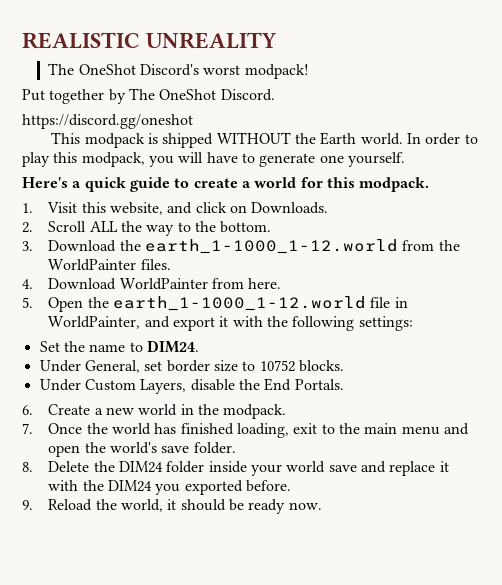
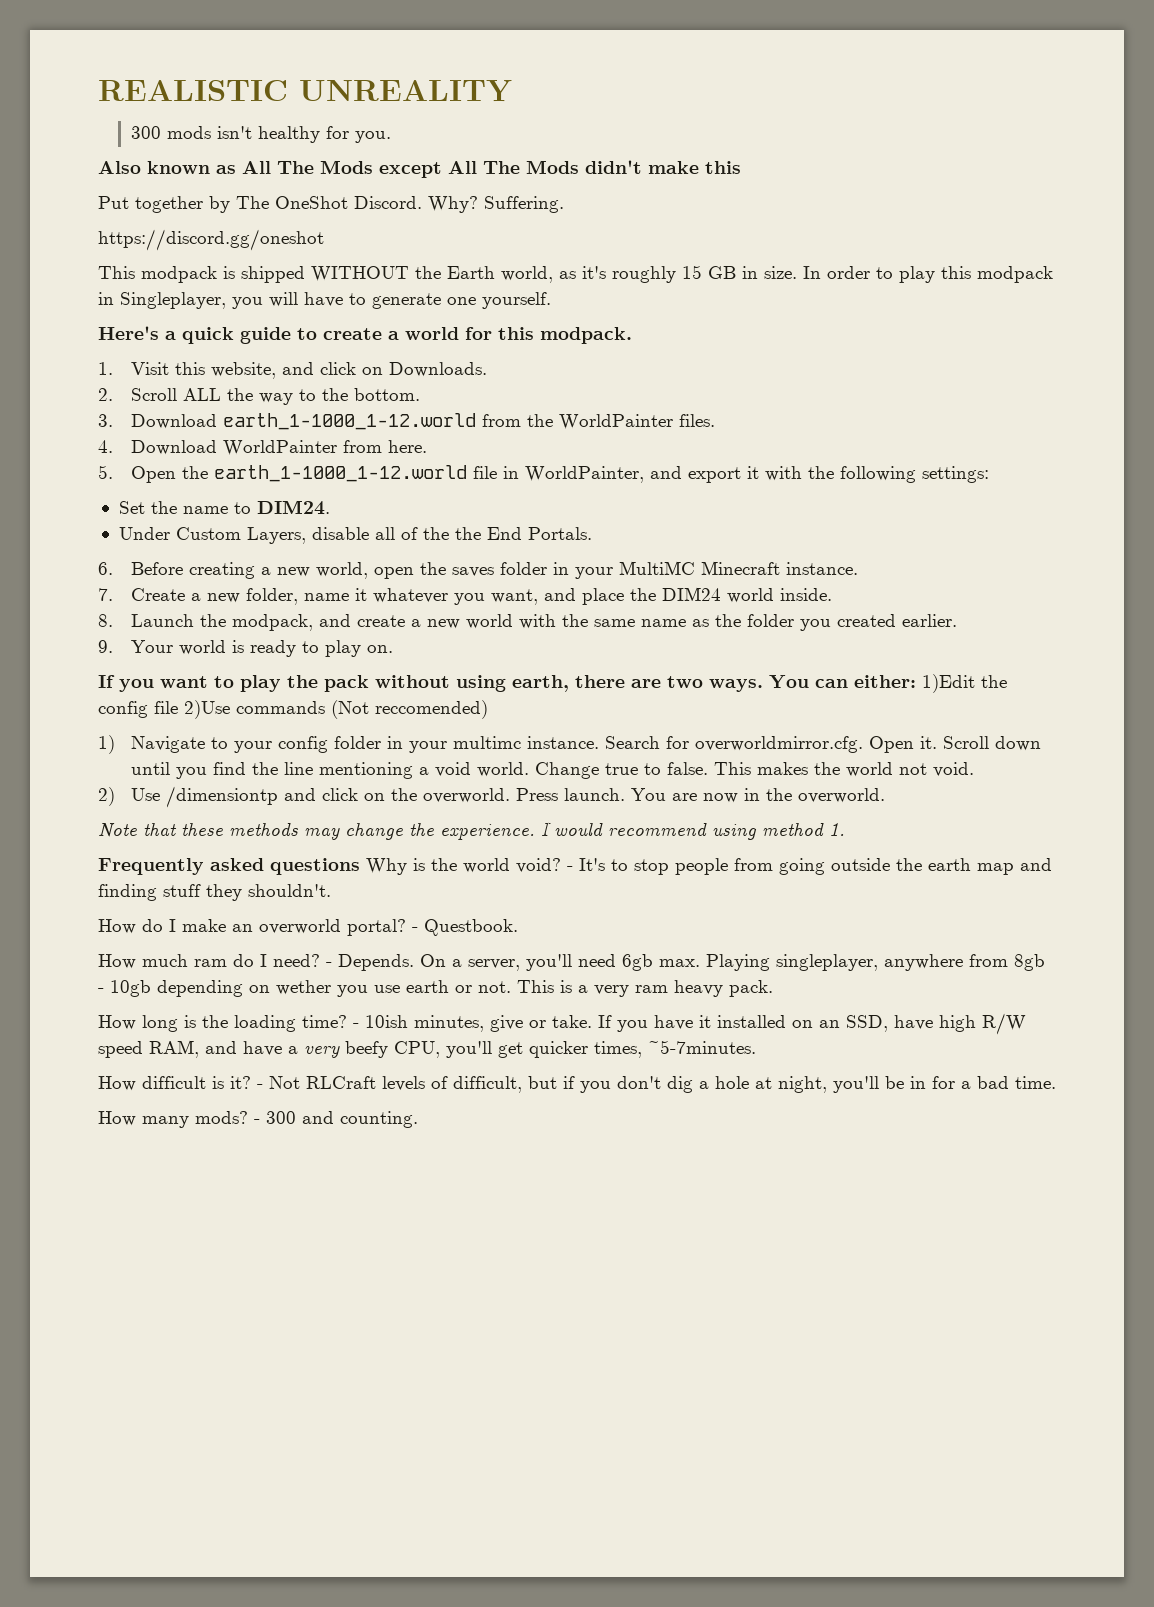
- The OneShot Discord's worst modpack!
+ 300 mods isn't healthy for you.
+ Also known as All The Mods except All The Mods didn't make this
+ Why? Suffering.
- This modpack is shipped WITHOUT the Earth world.
+ This modpack is shipped WITHOUT the Earth world, as it's roughly 15 GB in size.
- In order to play this modpack, you will have to generate one yourself.
+ In order to play this modpack in Singleplayer, you will have to generate one yourself.
- 3. Download the earth_1-1000_1-12.world from the WorldPainter files.
+ 3. Download earth_1-1000_1-12.world from the WorldPainter files.
- Under General, set border size to 10752 blocks.
- Under Custom Layers, disable the End Portals.
+ Under Custom Layers, disable all of the the End Portals.
- 6. Create a new world in the modpack.
- 7. Once the world has finished loading, exit to the main menu and open the world's save folder.
- 8. Delete the DIM24 folder inside your world save and replace it with the DIM24 you exported before.
- 9. Reload the world, it should be ready now.
+ 6. Before creating a new world, open the saves folder in your MultiMC Minecraft instance.
+ 7. Create a new folder, name it whatever you want, and place the DIM24 world inside.
+ 8. Launch the modpack, and create a new world with the same name as the folder you created earlier.
+ 9. Your world is ready to play on.
+ If you want to play the pack without using earth, there are two ways. You can either: 1)Edit the config file 2)Use commands (Not reccomended)
+ 1) Navigate to your config folder in your multimc instance. Search for overworldmirror.cfg. Open it. Scroll down until you find the line mentioning a void world. Change true to false. This makes the world not void.
+ 2) Use /dimensiontp and click on the overworld. Press launch. You are now in the overworld.
+ Note that these methods may change the experience. I would recommend using method 1.
+ Frequently asked questions Why is the world void? - It's to stop people from going outside the earth map and finding stuff they shouldn't.
+ How do I make an overworld portal? - Questbook.
+ How much ram do I need? - Depends. On a server, you'll need 6gb max. Playing singleplayer, anywhere from 8gb - 10gb depending on wether you use earth or not. This is a very ram heavy pack.
+ How long is the loading time? - 10ish minutes, give or take. If you have it installed on an SSD, have high R/W speed RAM, and have a very beefy CPU, you'll get quicker times, ~5-7minutes.
+ How difficult is it? - Not RLCraft levels of difficult, but if you don't dig a hole at night, you'll be in for a bad time.
+ How many mods? - 300 and counting.

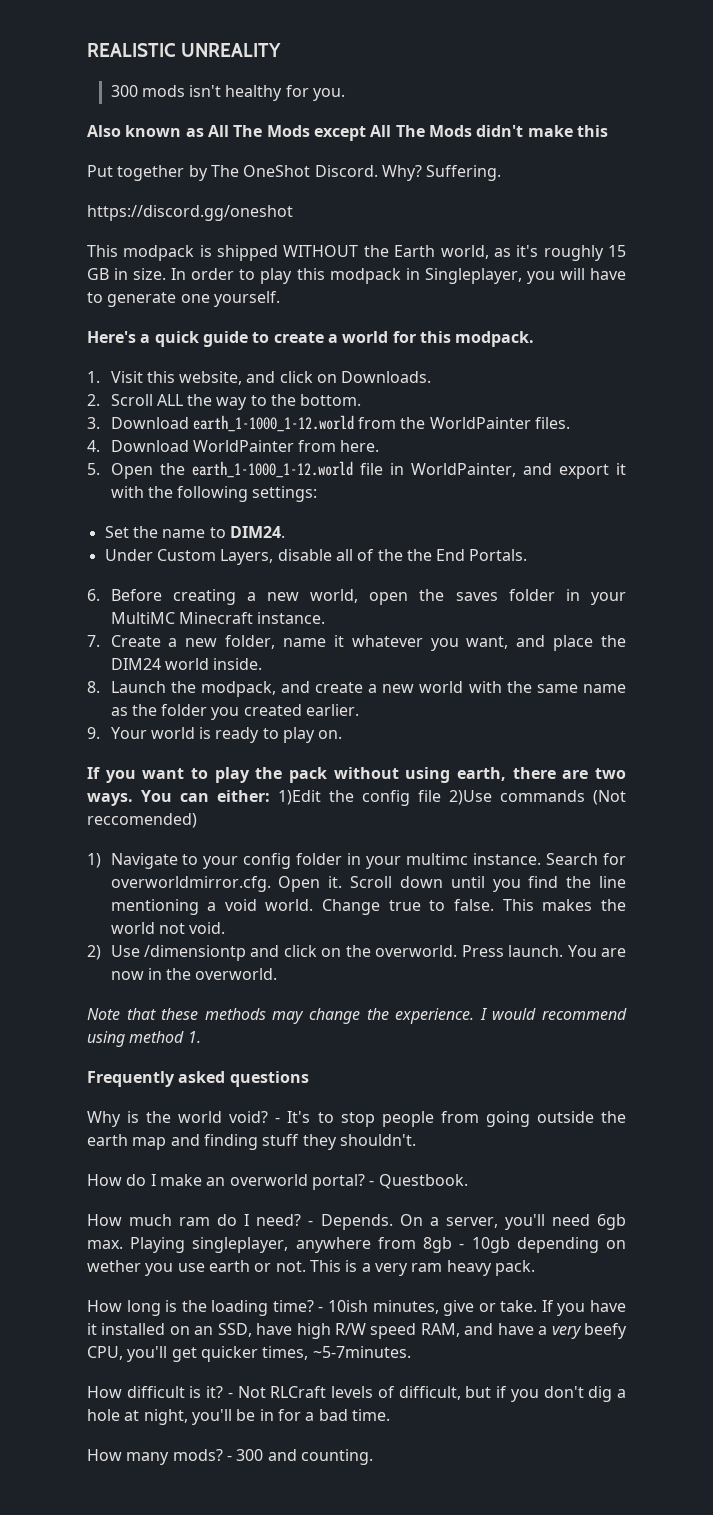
- Frequently asked questions Why is the world void?
+ Frequently asked questions
+ Why is the world void?

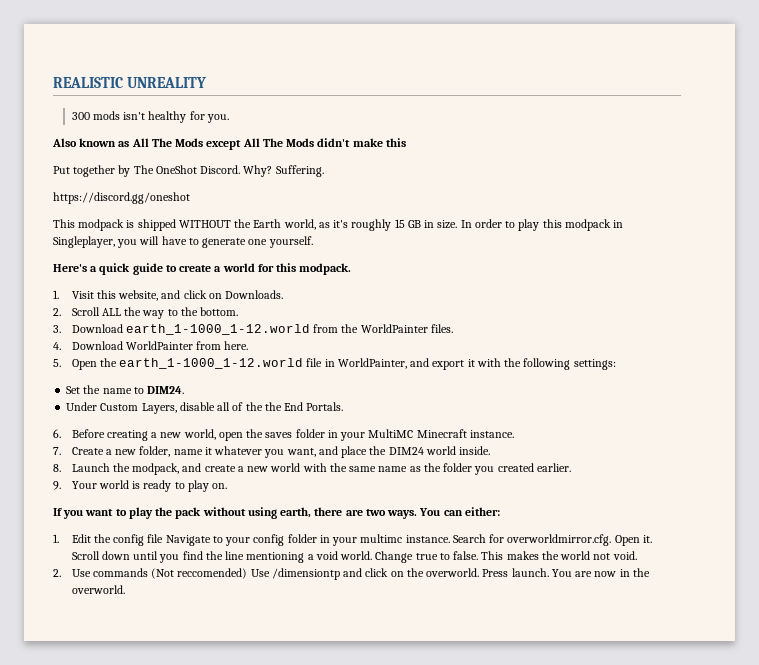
- You can either: 1)Edit the config file 2)Use commands (Not reccomended)
- 1) Navigate to your config folder in your multimc instance.
+ You can either:
+ 1. Edit the config file Navigate to your config folder in your multimc instance.
- 2) Use /dimensiontp and click on the overworld.
+ 2. Use commands (Not reccomended) Use /dimensiontp and click on the overworld.
- Note that these methods may change the experience. I would recommend using method 1.
- Frequently asked questions
- Why is the world void? - It's to stop people from going outside the earth map and finding stuff they shouldn't.
- How do I make an overworld portal? - Questbook.
- How much ram do I need? - Depends. On a server, you'll need 6gb max. Playing singleplayer, anywhere from 8gb - 10gb depending on wether you use earth or not. This is a very ram heavy pack.
- How long is the loading time? - 10ish minutes, give or take. If you have it installed on an SSD, have high R/W speed RAM, and have a very beefy CPU, you'll get quicker times, ~5-7minutes.
- How difficult is it? - Not RLCraft levels of difficult, but if you don't dig a hole at night, you'll be in for a bad time.
- How many mods? - 300 and counting.

